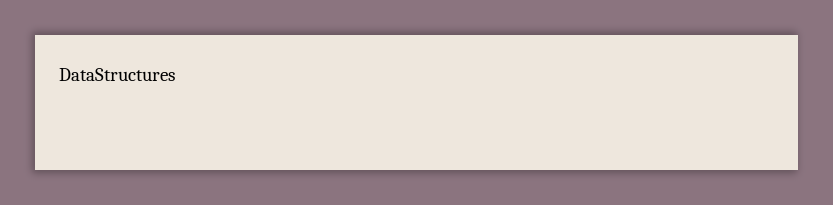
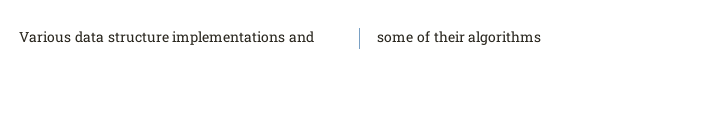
- DataStructures
+ Various data structure implementations and some of their algorithms

